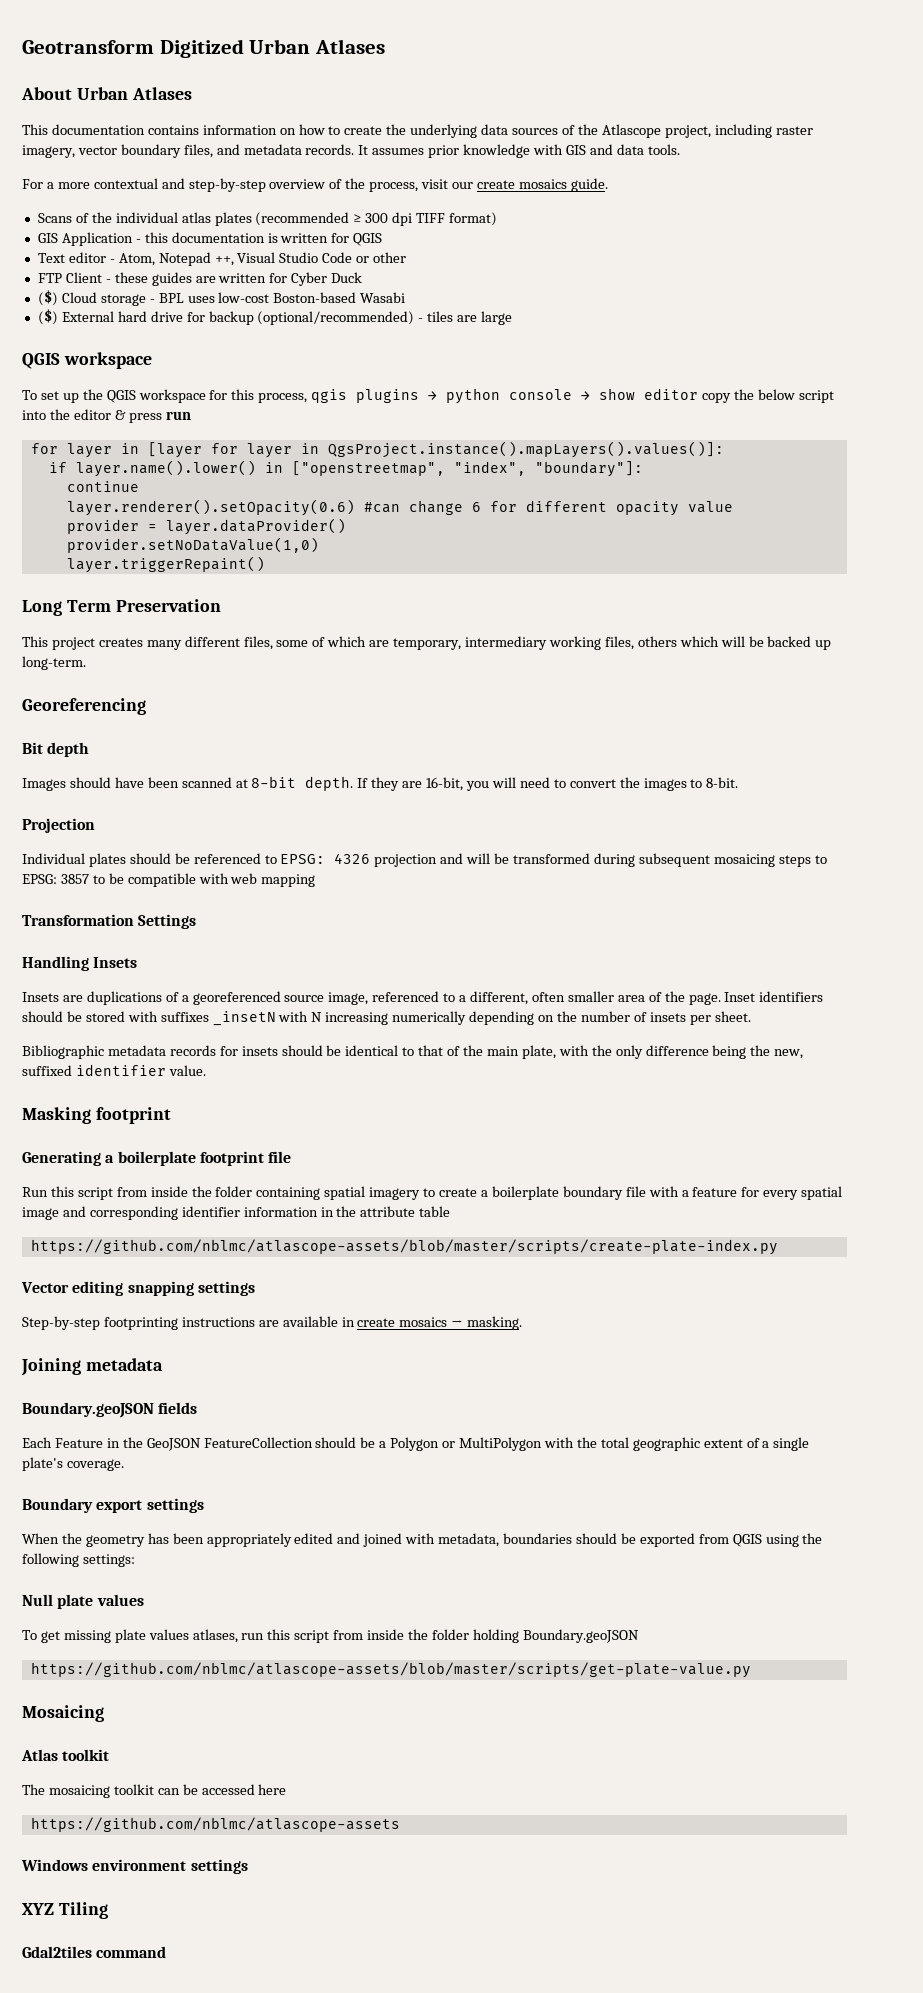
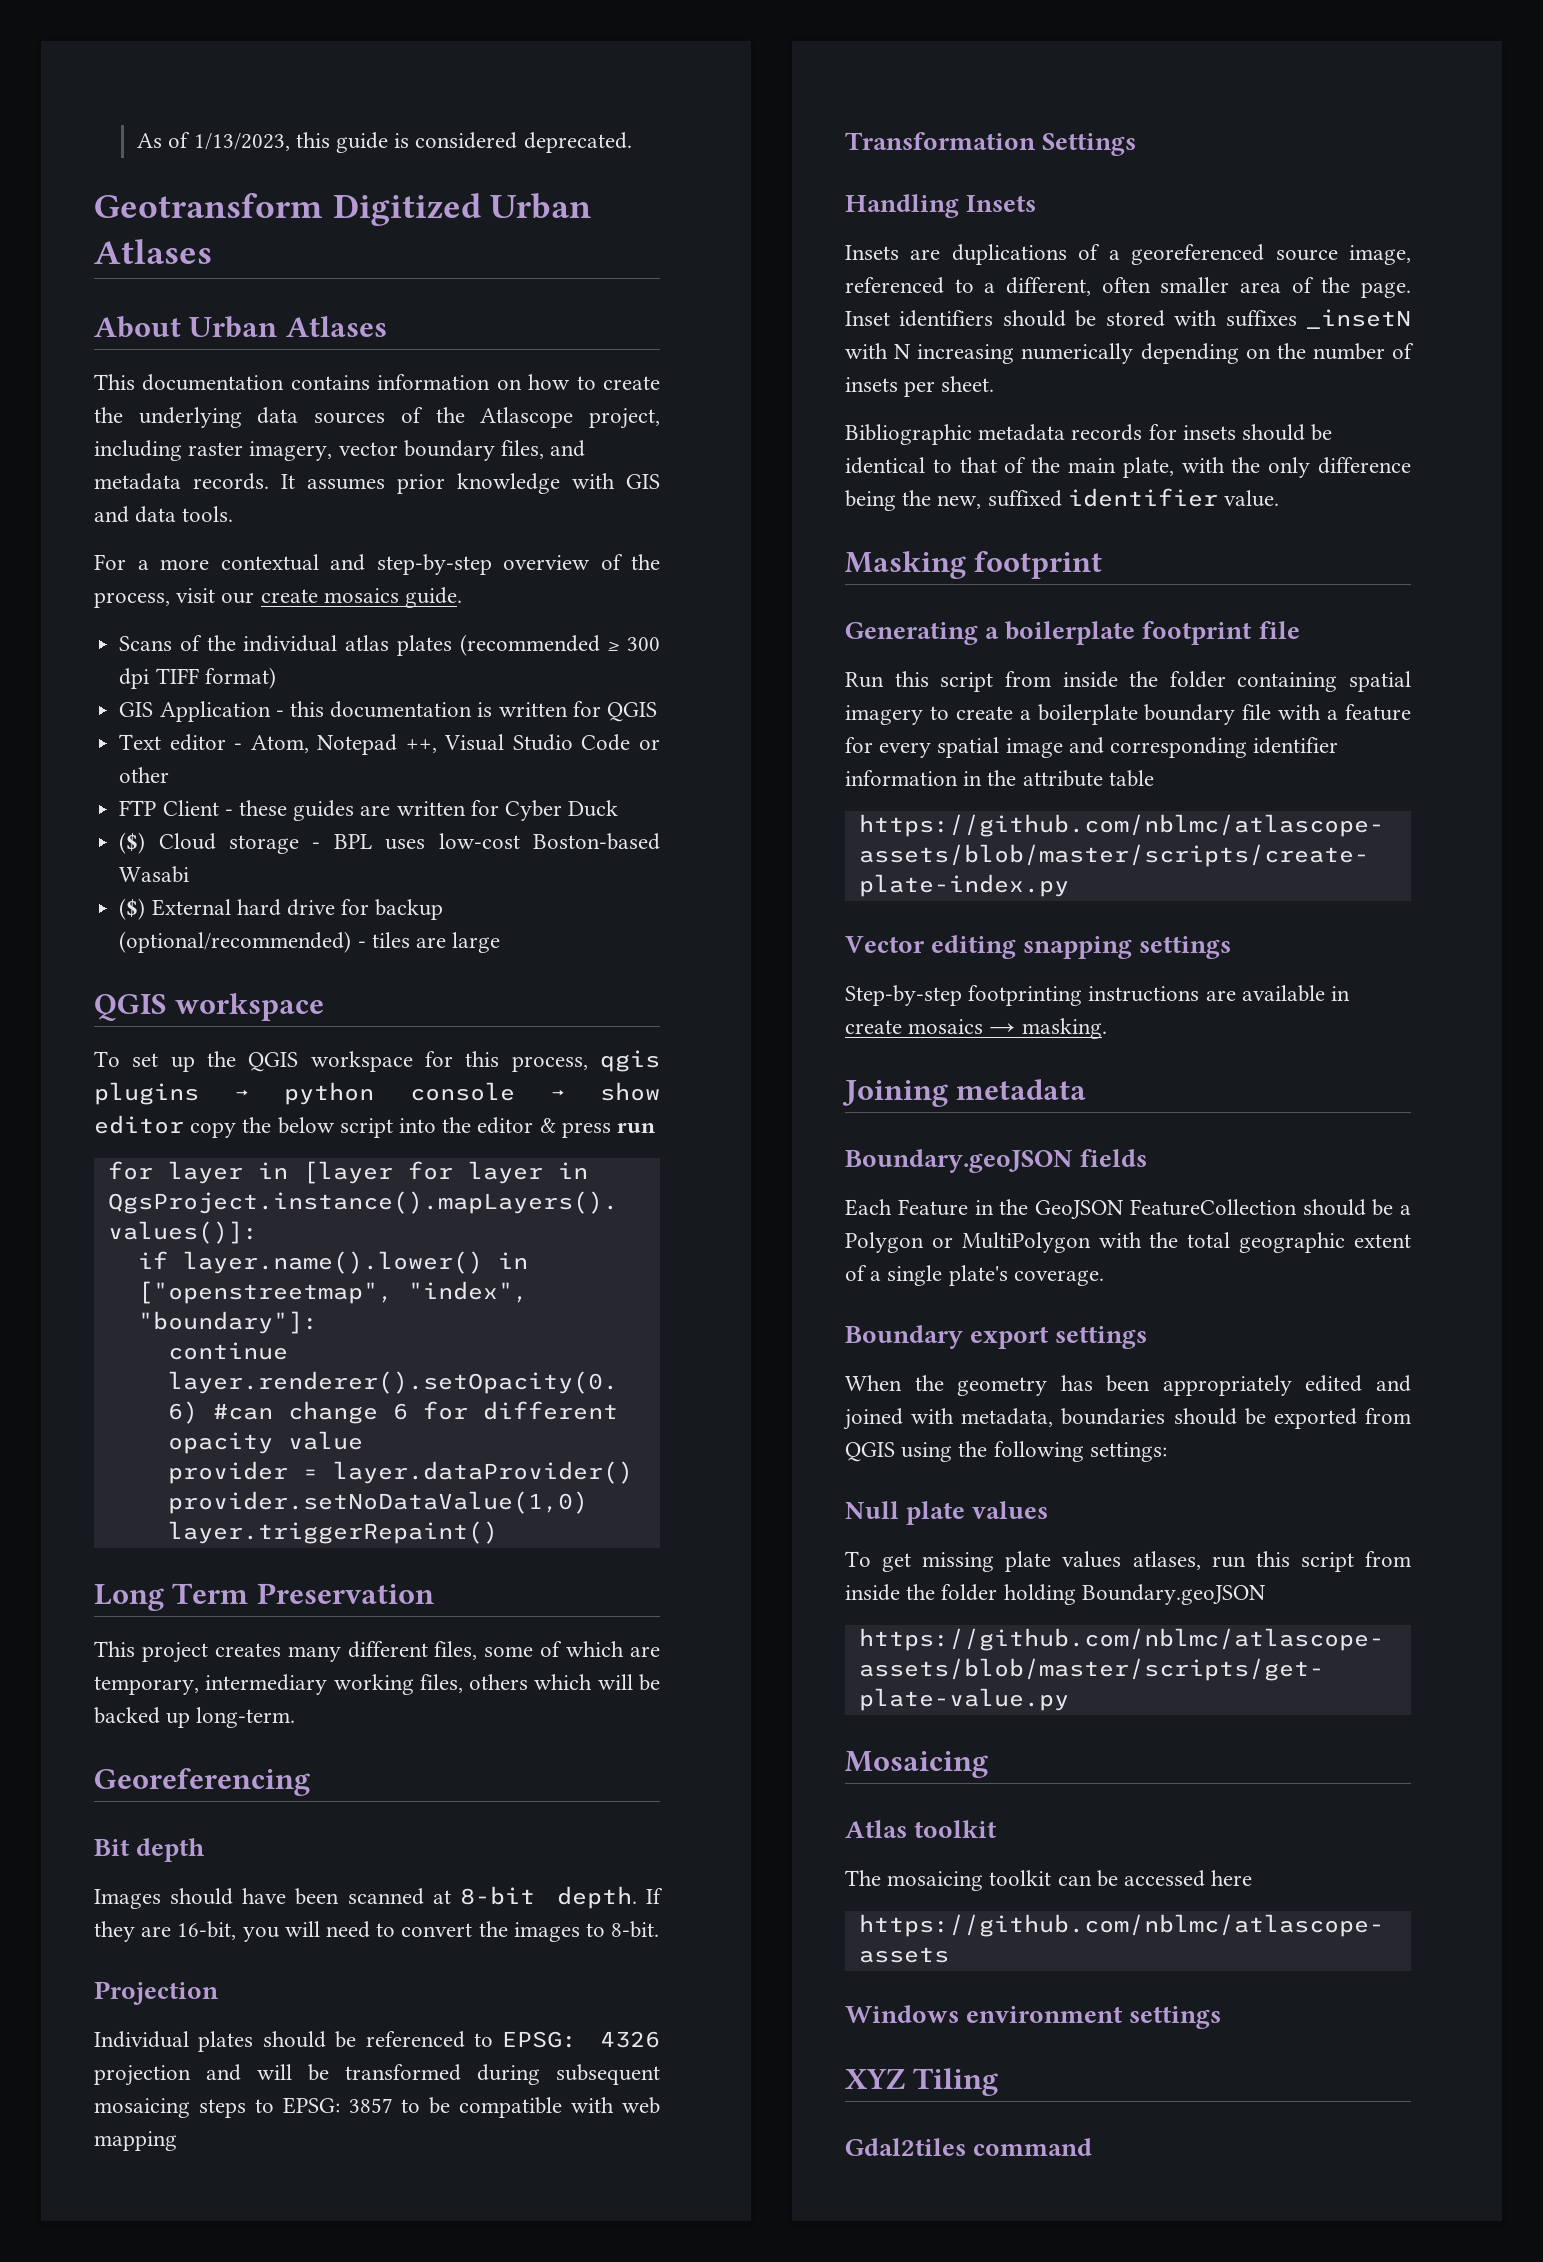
+ As of 1/13/2023, this guide is considered deprecated.

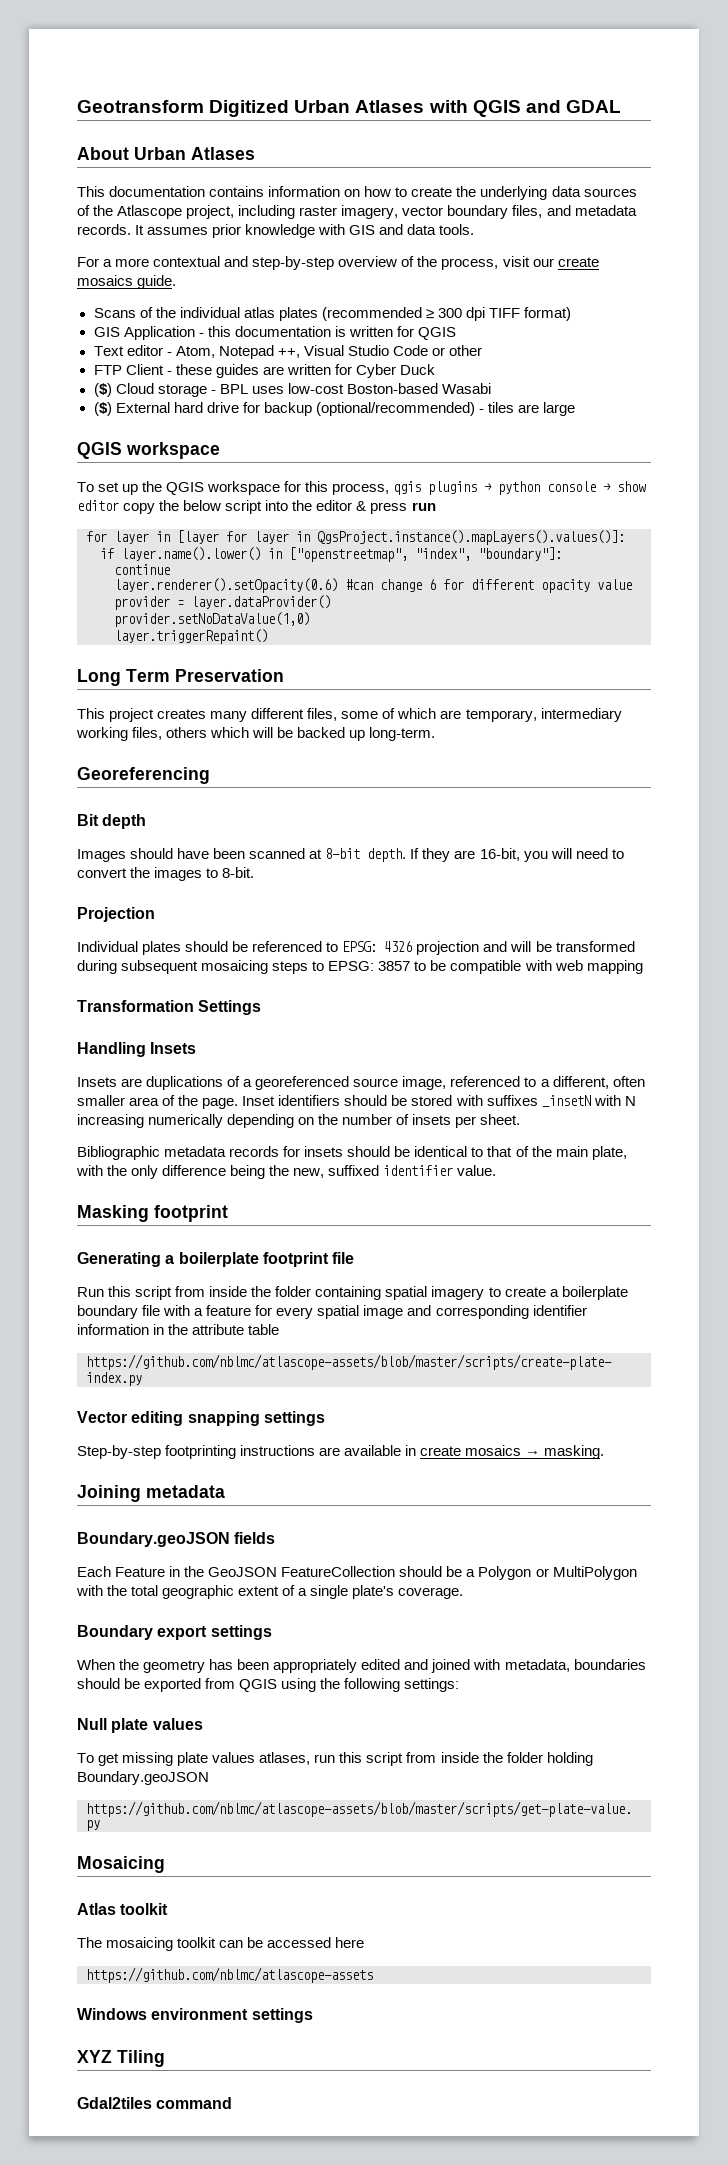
- As of 1/13/2023, this guide is considered deprecated.
- Geotransform Digitized Urban Atlases
+ Geotransform Digitized Urban Atlases with QGIS and GDAL

